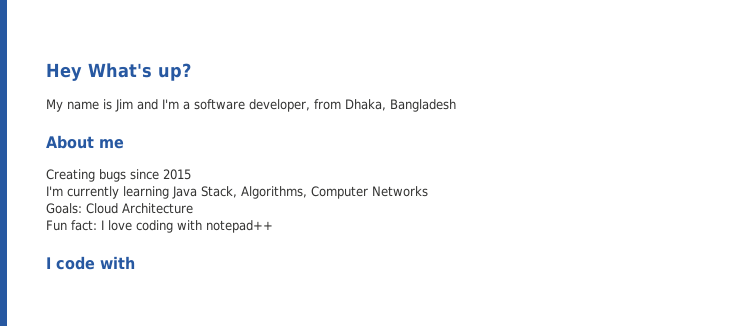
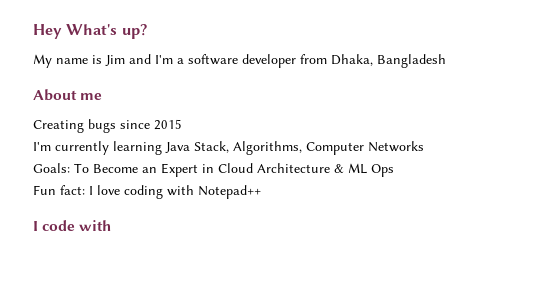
- My name is Jim and I'm a software developer, from Dhaka, Bangladesh
+ My name is Jim and I'm a software developer from Dhaka, Bangladesh
- Goals: Cloud Architecture
+ Goals: To Become an Expert in Cloud Architecture & ML Ops
- Fun fact: I love coding with notepad++
+ Fun fact: I love coding with Notepad++

